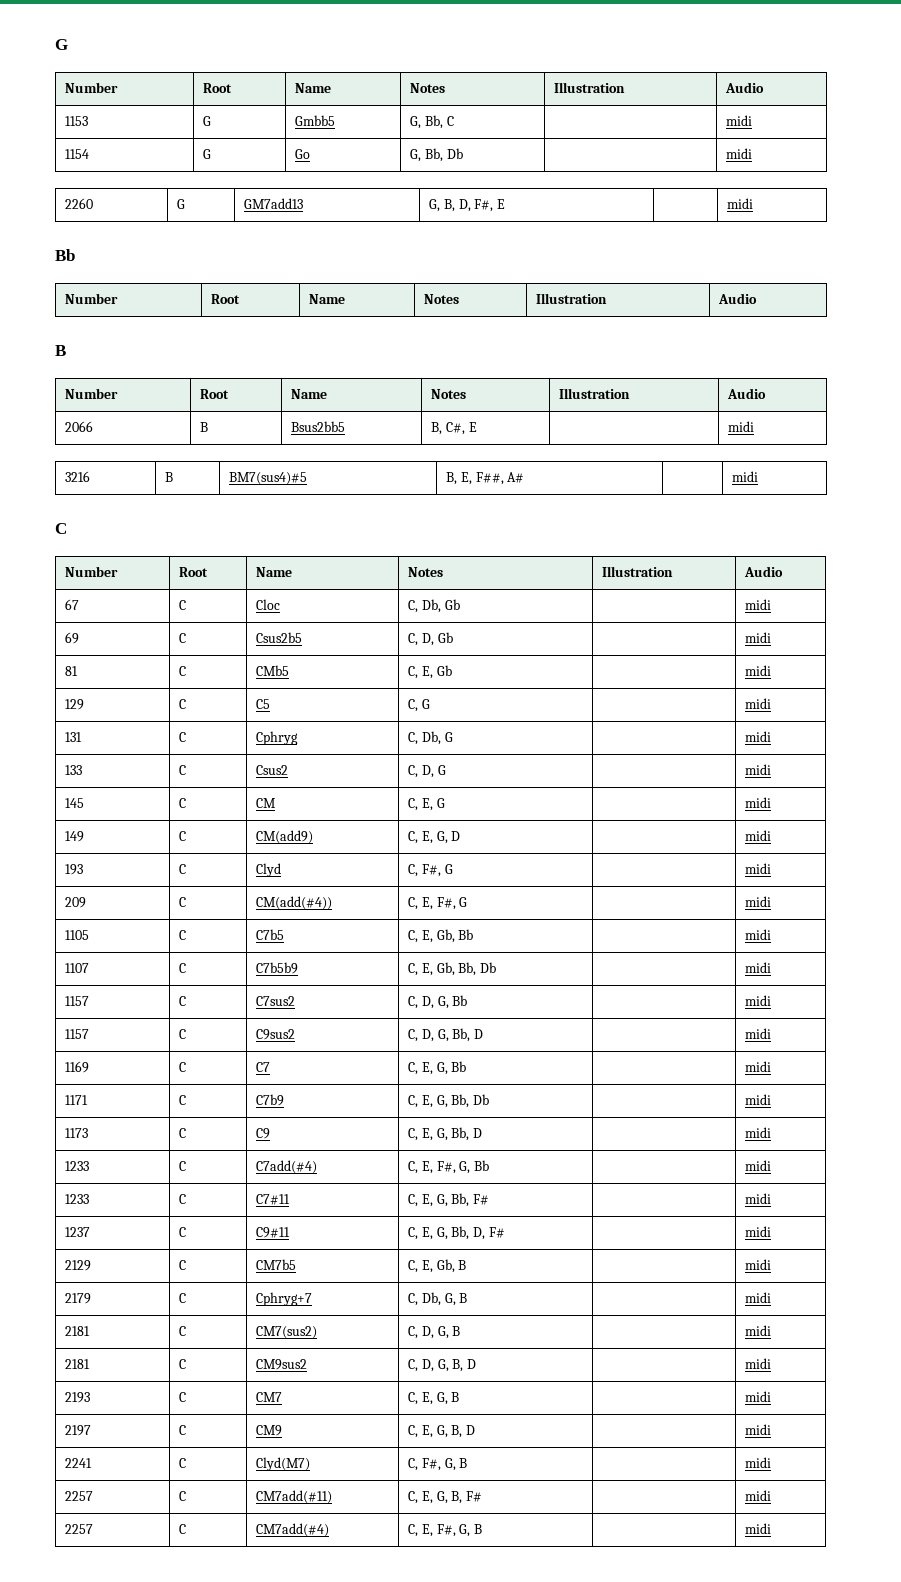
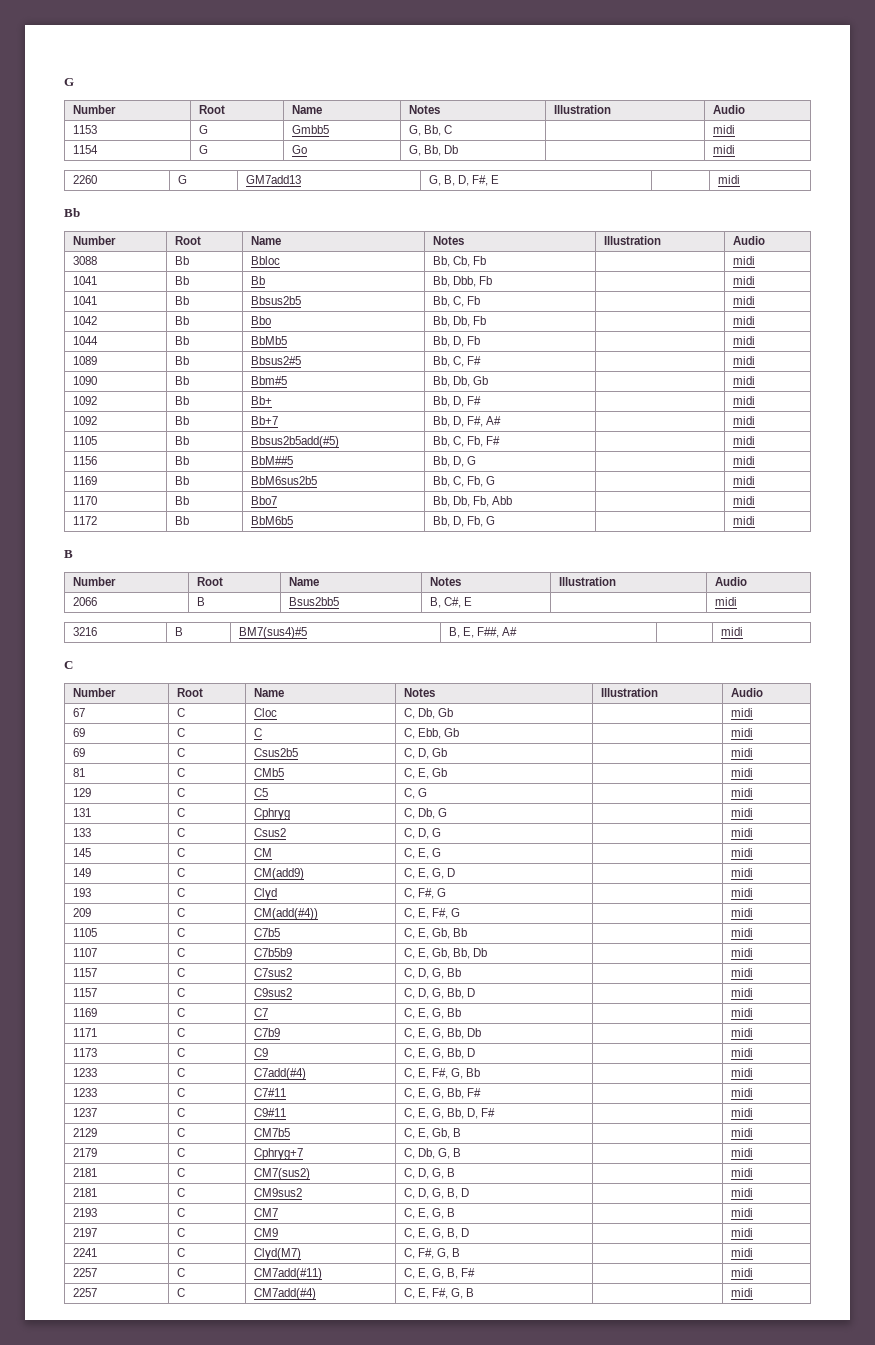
+ 3088 | Bb | Bbloc | Bb, Cb, Fb | | midi
+ 1041 | Bb | Bb | Bb, Dbb, Fb | | midi
+ 1041 | Bb | Bbsus2b5 | Bb, C, Fb | | midi
+ 1042 | Bb | Bbo | Bb, Db, Fb | | midi
+ 1044 | Bb | BbMb5 | Bb, D, Fb | | midi
+ 1089 | Bb | Bbsus2#5 | Bb, C, F# | | midi
+ 1090 | Bb | Bbm#5 | Bb, Db, Gb | | midi
+ 1092 | Bb | Bb+ | Bb, D, F# | | midi
+ 1092 | Bb | Bb+7 | Bb, D, F#, A# | | midi
+ 1105 | Bb | Bbsus2b5add(#5) | Bb, C, Fb, F# | | midi
+ 1156 | Bb | BbM##5 | Bb, D, G | | midi
+ 1169 | Bb | BbM6sus2b5 | Bb, C, Fb, G | | midi
+ 1170 | Bb | Bbo7 | Bb, Db, Fb, Abb | | midi
+ 1172 | Bb | BbM6b5 | Bb, D, Fb, G | | midi
+ 69 | C | C | C, Ebb, Gb | | midi

